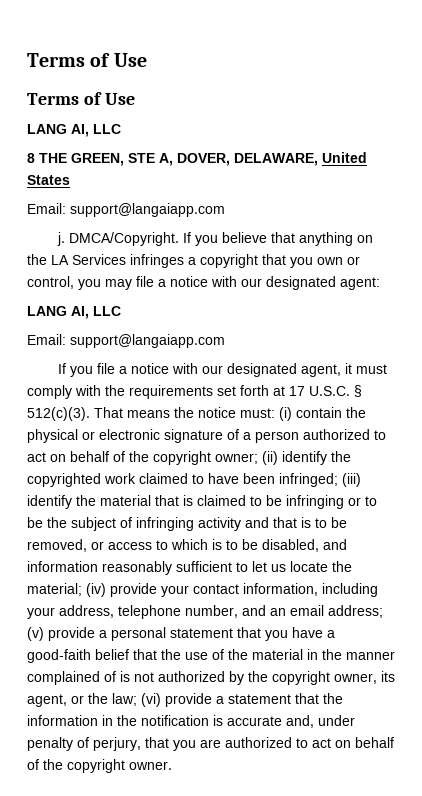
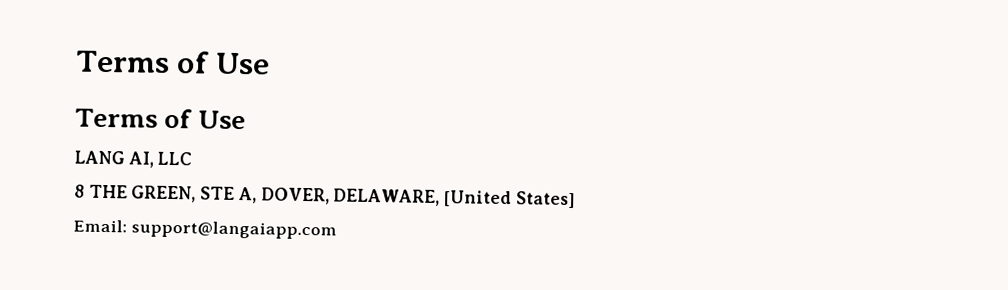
- 8 THE GREEN, STE A, DOVER, DELAWARE, United States
+ 8 THE GREEN, STE A, DOVER, DELAWARE, [United States]
  Email: support@langaiapp.com
- j. DMCA/Copyright. If you believe that anything on the LA Services infringes a copyright that you own or control, you may file a notice with our designated agent:
- LANG AI, LLC
- Email: support@langaiapp.com
- If you file a notice with our designated agent, it must comply with the requirements set forth at 17 U.S.C. § 512(c)(3). That means the notice must: (i) contain the physical or electronic signature of a person authorized to act on behalf of the copyright owner; (ii) identify the copyrighted work claimed to have been infringed; (iii) identify the material that is claimed to be infringing or to be the subject of infringing activity and that is to be removed, or access to which is to be disabled, and information reasonably sufficient to let us locate the material; (iv) provide your contact information, including your address, telephone number, and an email address; (v) provide a personal statement that you have a good-faith belief that the use of the material in the manner complained of is not authorized by the copyright owner, its agent, or the law; (vi) provide a statement that the information in the notification is accurate and, under penalty of perjury, that you are authorized to act on behalf of the copyright owner.

